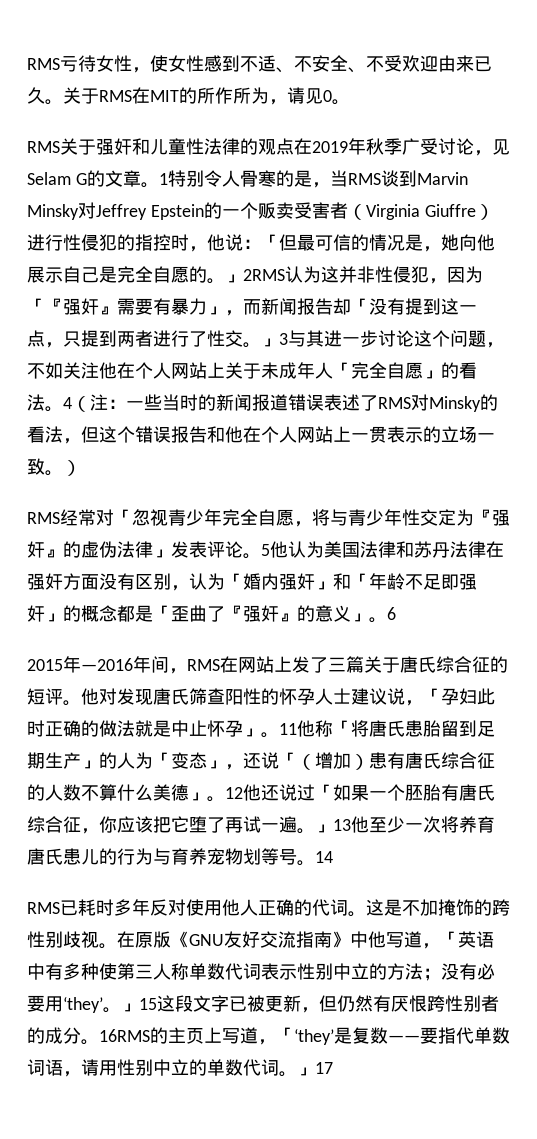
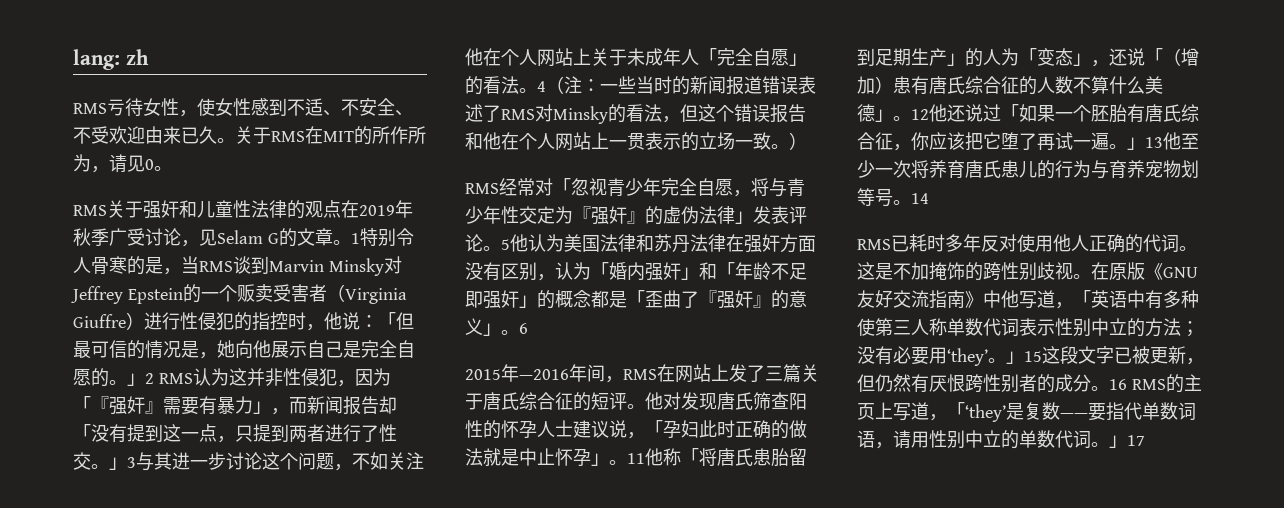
+ lang: zh
- 「但最可信的情况是，她向他展示自己是完全自愿的。」2RMS认为这并非性侵犯，因为「『强奸』需要有暴力」，而新闻报告却「没有提到这一点，只提到两者进行了性交。」3与其进一步讨论这个问题，不如关注他在个人网站上关于未成年人「完全自愿」的看法。
+ 「但最可信的情况是，她向他展示自己是完全自愿的。」2 RMS认为这并非性侵犯，因为「『强奸』需要有暴力」，而新闻报告却「没有提到这一点，只提到两者进行了性交。」3与其进一步讨论这个问题，不如关注他在个人网站上关于未成年人「完全自愿」的看法。
- 16RMS的主页上写道，「‘they’是复数——要指代单数词语，请用性别中立的单数代词。」17
+ 16 RMS的主页上写道，「‘they’是复数——要指代单数词语，请用性别中立的单数代词。」17

